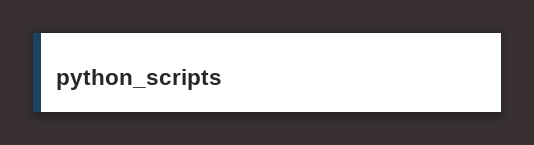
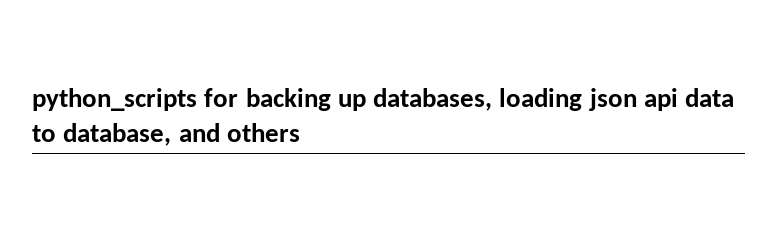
- python_scripts
+ python_scripts for backing up databases, loading json api data to database, and others

